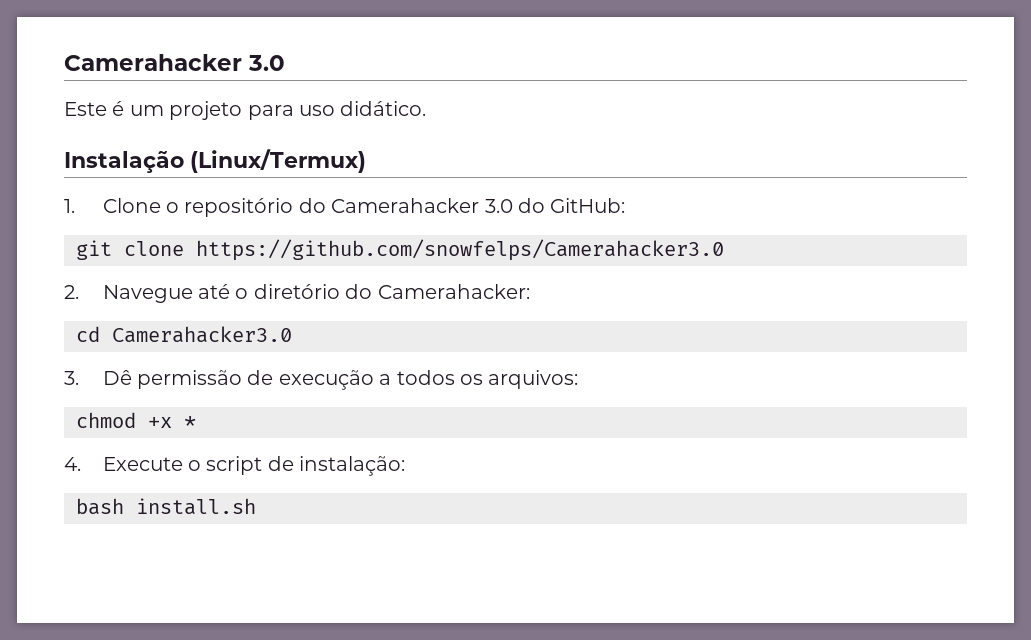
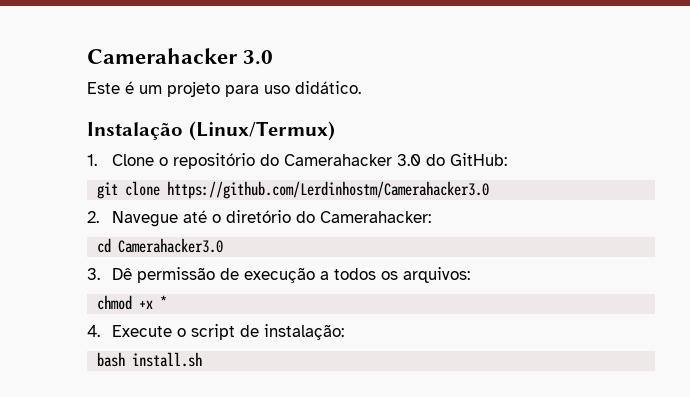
- git clone https://github.com/snowfelps/Camerahacker3.0
+ git clone https://github.com/Lerdinhostm/Camerahacker3.0

